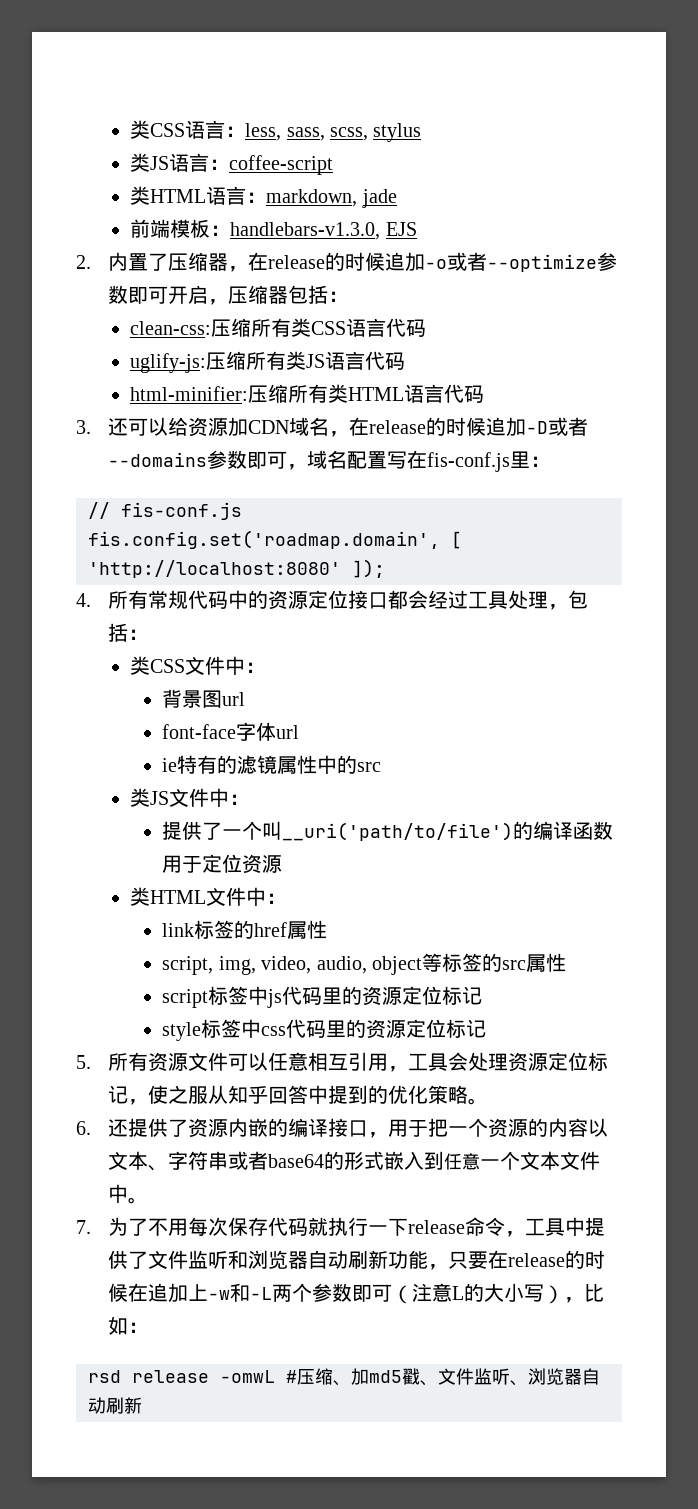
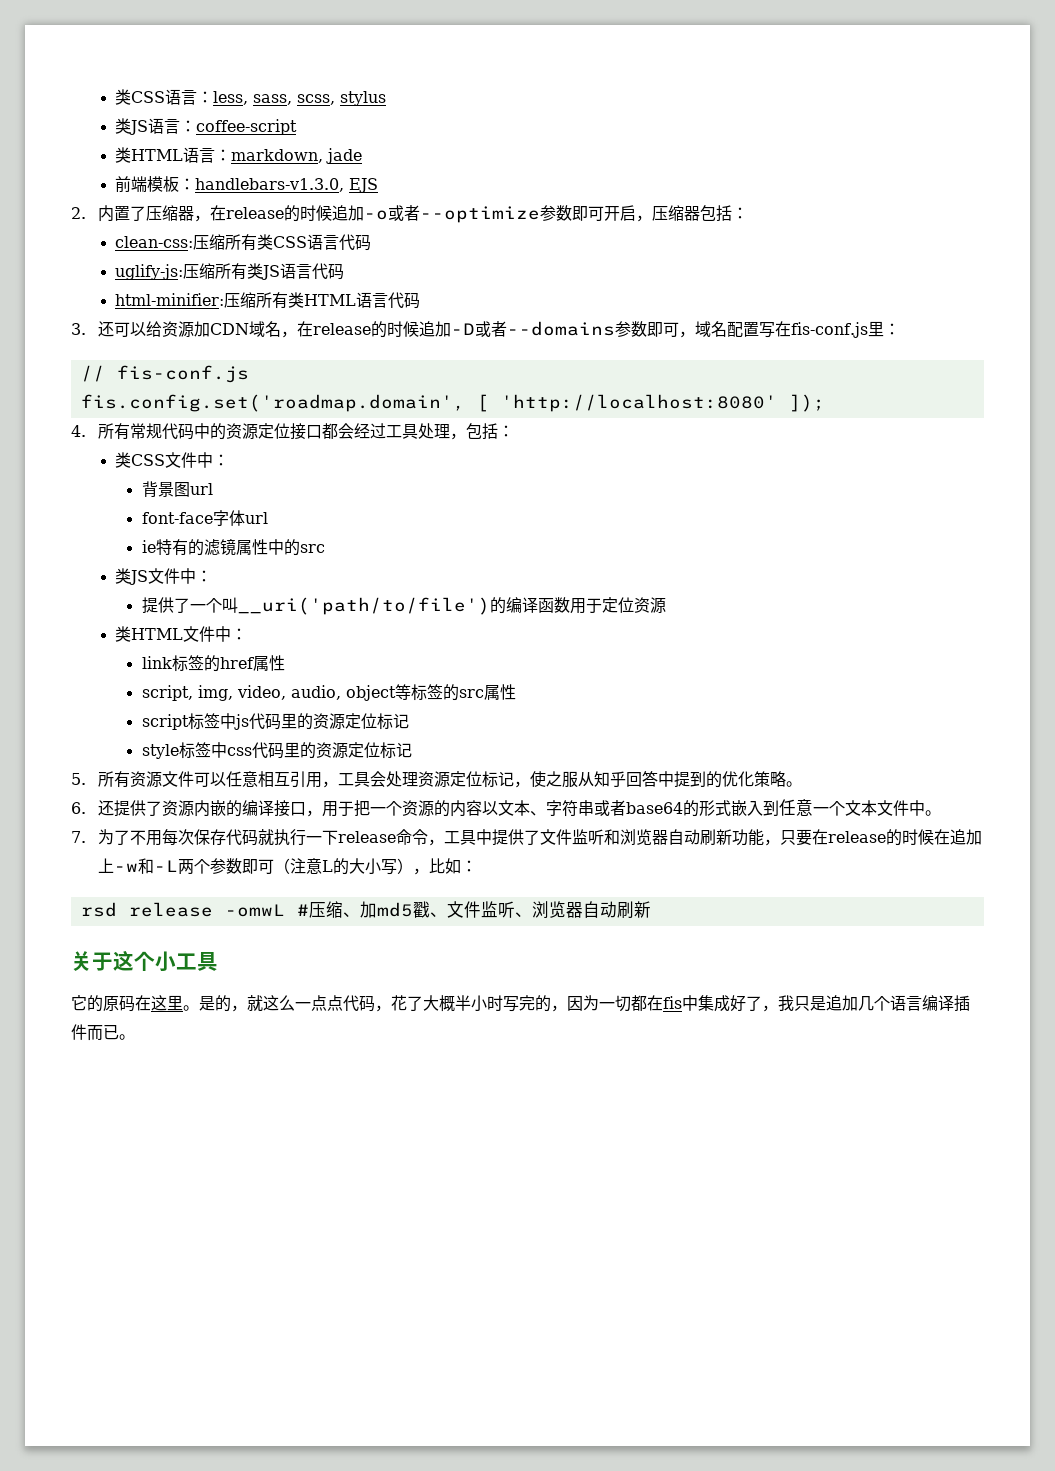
+ 关于这个小工具
+ 它的原码在这里。是的，就这么一点点代码，花了大概半小时写完的，因为一切都在fis中集成好了，我只是追加几个语言编译插件而已。

